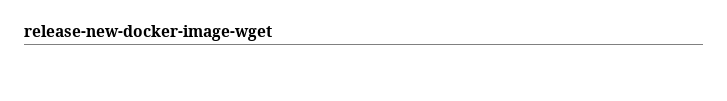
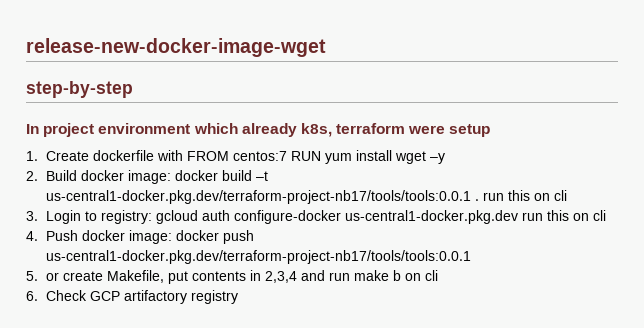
+ step-by-step
+ In project environment which already k8s, terraform were setup
+ 1. Create dockerfile with FROM centos:7 RUN yum install wget –y
+ 2. Build docker image: docker build –t us-central1-docker.pkg.dev/terraform-project-nb17/tools/tools:0.0.1 . run this on cli
+ 3. Login to registry: gcloud auth configure-docker us-central1-docker.pkg.dev run this on cli
+ 4. Push docker image: docker push us-central1-docker.pkg.dev/terraform-project-nb17/tools/tools:0.0.1
+ 5. or create Makefile, put contents in 2,3,4 and run make b on cli
+ 6. Check GCP artifactory registry

